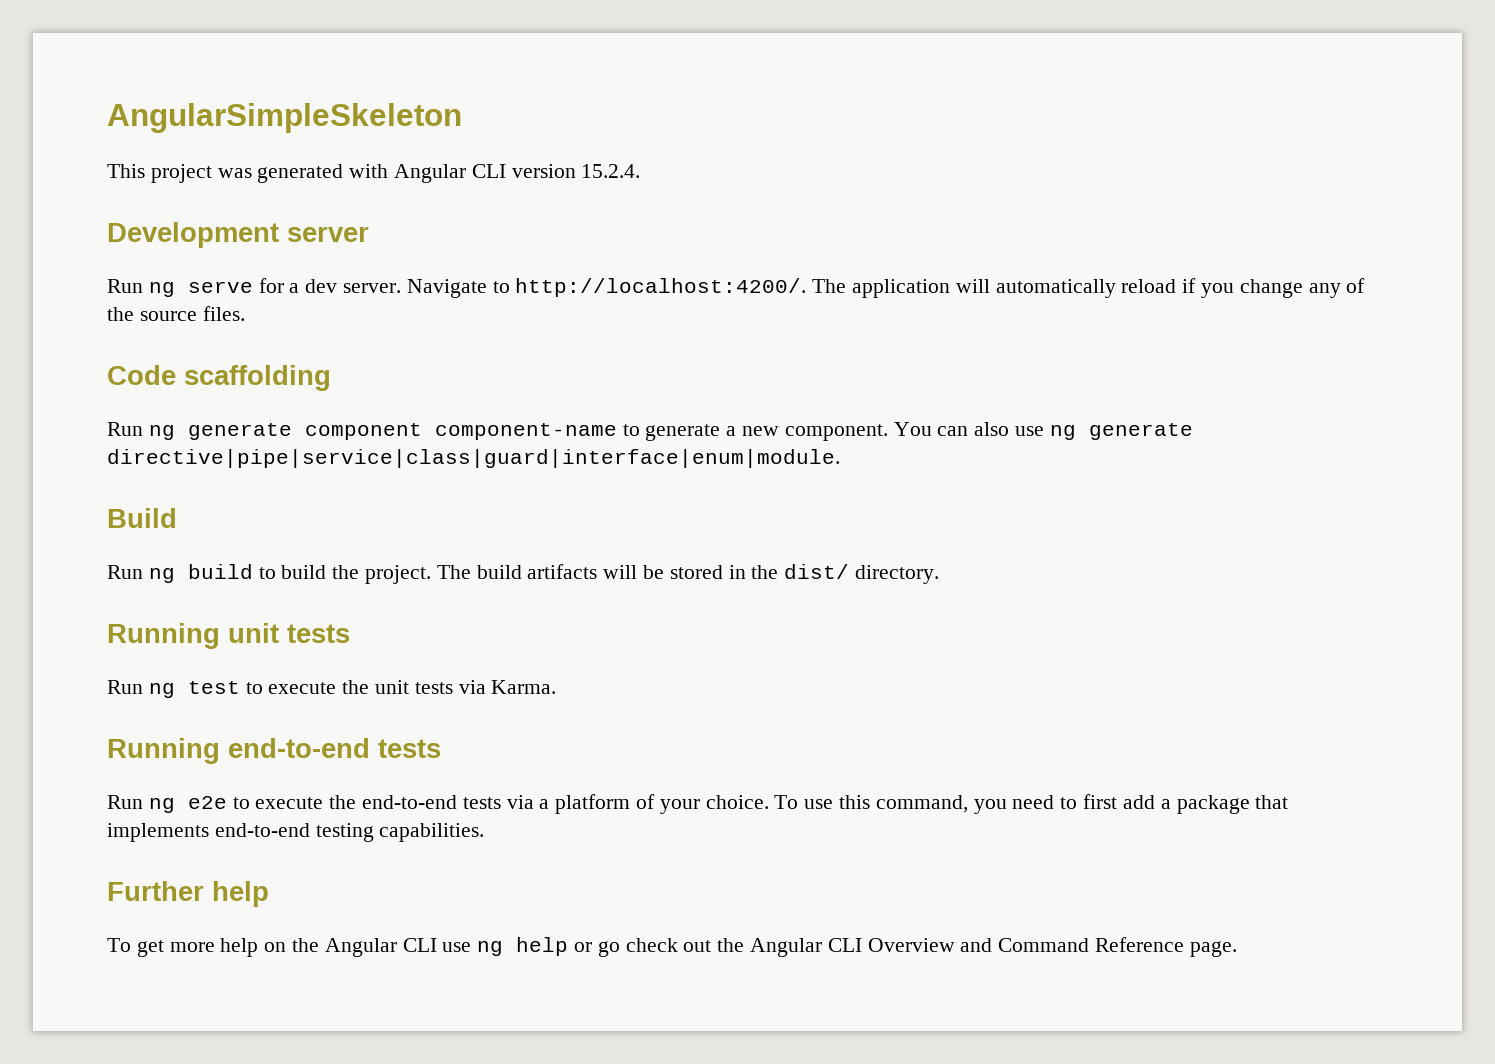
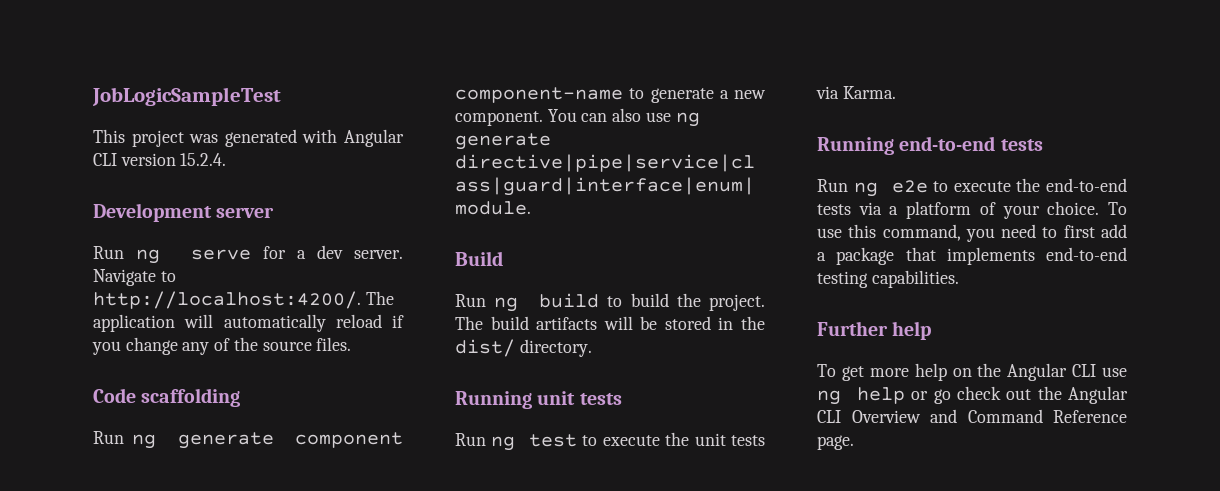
- AngularSimpleSkeleton
+ JobLogicSampleTest

